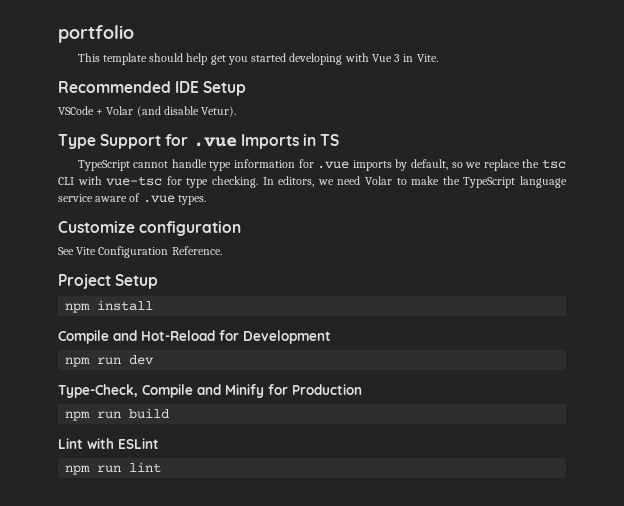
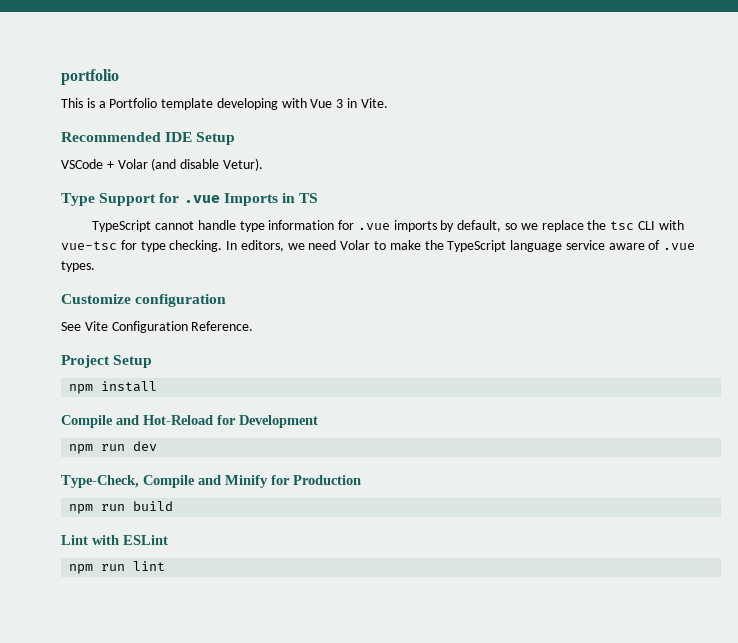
- This template should help get you started developing with Vue 3 in Vite.
+ This is a Portfolio template developing with Vue 3 in Vite.

